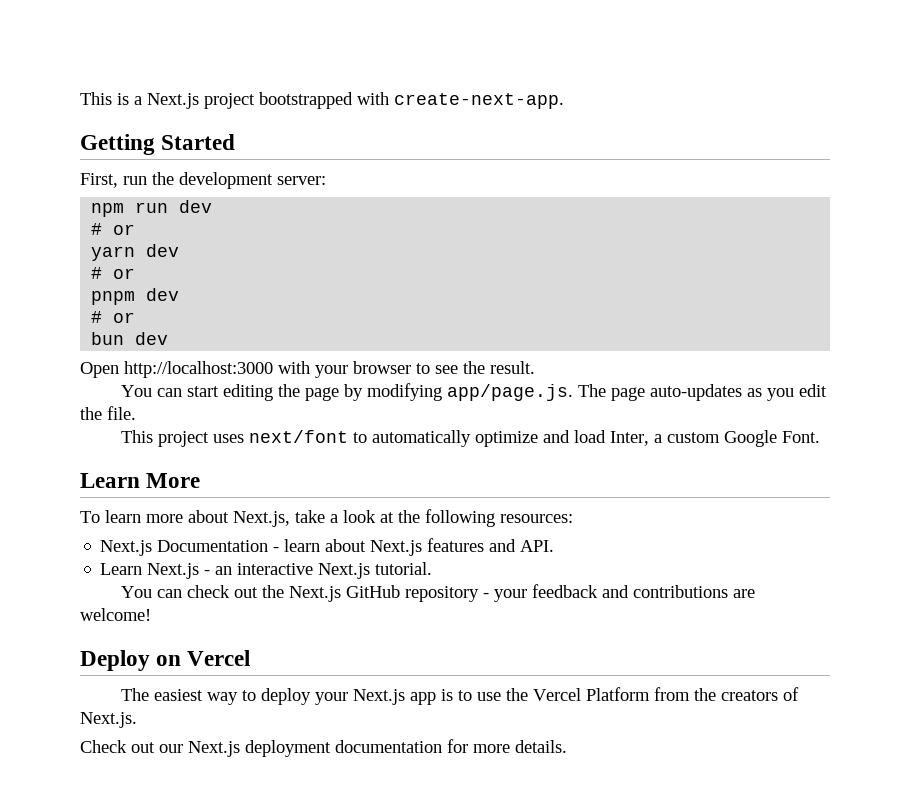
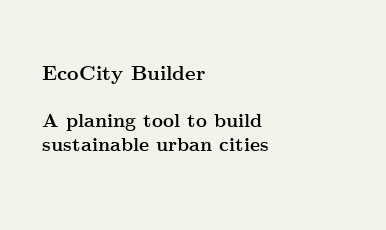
- This is a Next.js project bootstrapped with create-next-app.
- Getting Started
- First, run the development server:
- npm run dev
- # or
- yarn dev
- # or
- pnpm dev
- # or
- bun dev
- Open http://localhost:3000 with your browser to see the result.
- You can start editing the page by modifying app/page.js. The page auto-updates as you edit the file.
- This project uses next/font to automatically optimize and load Inter, a custom Google Font.
- Learn More
- To learn more about Next.js, take a look at the following resources:
- Next.js Documentation - learn about Next.js features and API.
- Learn Next.js - an interactive Next.js tutorial.
- You can check out the Next.js GitHub repository - your feedback and contributions are welcome!
- Deploy on Vercel
- The easiest way to deploy your Next.js app is to use the Vercel Platform from the creators of Next.js.
- Check out our Next.js deployment documentation for more details.
+ EcoCity Builder
+ A planing tool to build sustainable urban cities

